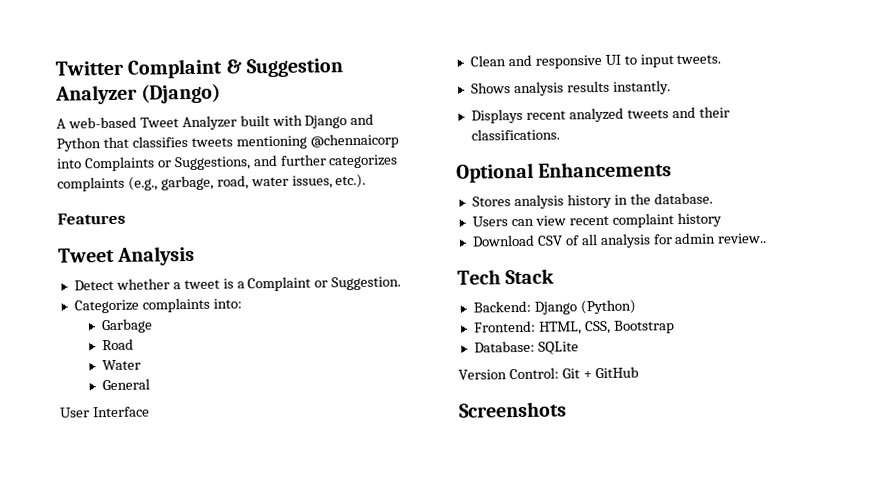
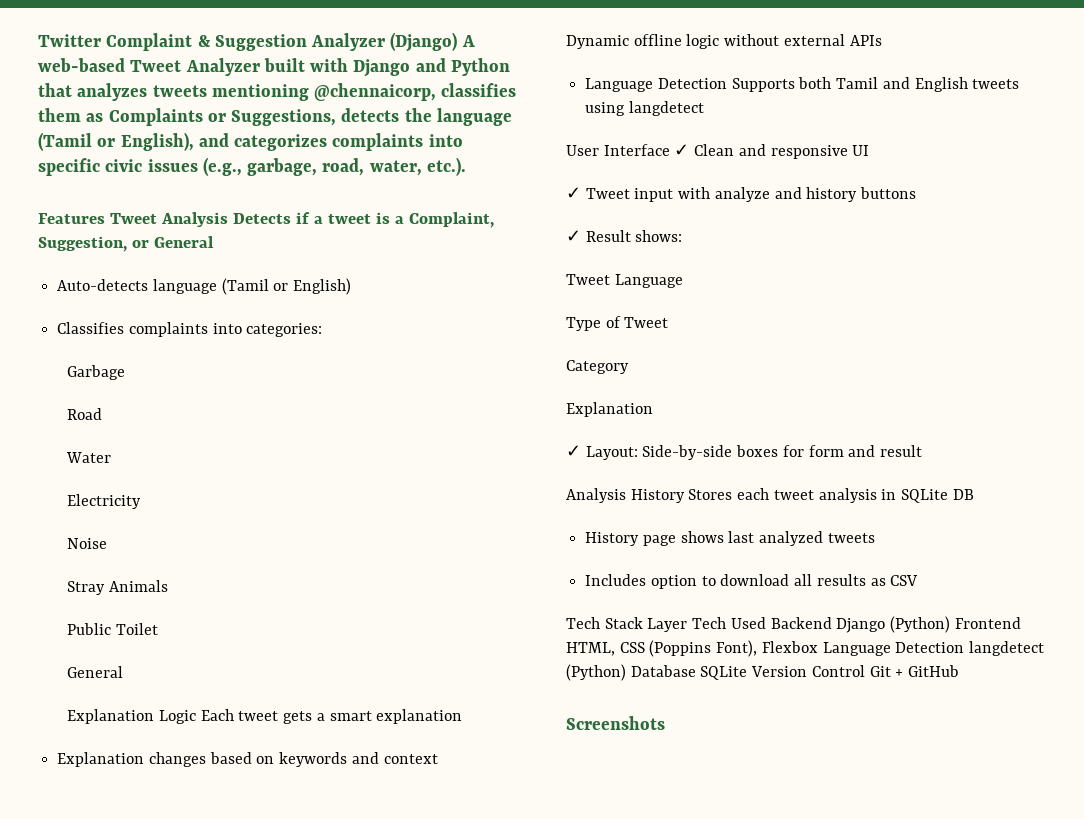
- Twitter Complaint & Suggestion Analyzer (Django)
- A web-based Tweet Analyzer built with Django and Python that classifies tweets mentioning @chennaicorp into Complaints or Suggestions, and further categorizes complaints (e.g., garbage, road, water issues, etc.).
+ Twitter Complaint & Suggestion Analyzer (Django) A web-based Tweet Analyzer built with Django and Python that analyzes tweets mentioning @chennaicorp, classifies them as Complaints or Suggestions, detects the language (Tamil or English), and categorizes complaints into specific civic issues (e.g., garbage, road, water, etc.).
- Features
- Tweet Analysis
- Detect whether a tweet is a Complaint or Suggestion.
- Categorize complaints into:
+ Features Tweet Analysis Detects if a tweet is a Complaint, Suggestion, or General
+ Auto-detects language (Tamil or English)
+ Classifies complaints into categories:
  Garbage
  Road
  Water
+ Electricity
+ Noise
+ Stray Animals
+ Public Toilet
  General
+ Explanation Logic Each tweet gets a smart explanation
+ Explanation changes based on keywords and context
+ Dynamic offline logic without external APIs
+ Language Detection Supports both Tamil and English tweets using langdetect
- User Interface
- Clean and responsive UI to input tweets.
- Shows analysis results instantly.
- Displays recent analyzed tweets and their classifications.
- Optional Enhancements
- Stores analysis history in the database.
- Users can view recent complaint history
- Download CSV of all analysis for admin review..
- Tech Stack
- Backend: Django (Python)
- Frontend: HTML, CSS, Bootstrap
- Database: SQLite
- Version Control: Git + GitHub
+ User Interface ✓ Clean and responsive UI
+ ✓ Tweet input with analyze and history buttons
+ ✓ Result shows:
+ Tweet Language
+ Type of Tweet
+ Category
+ Explanation
+ ✓ Layout: Side-by-side boxes for form and result
+ Analysis History Stores each tweet analysis in SQLite DB
+ History page shows last analyzed tweets
+ Includes option to download all results as CSV
+ Tech Stack Layer Tech Used Backend Django (Python) Frontend HTML, CSS (Poppins Font), Flexbox Language Detection langdetect (Python) Database SQLite Version Control Git + GitHub

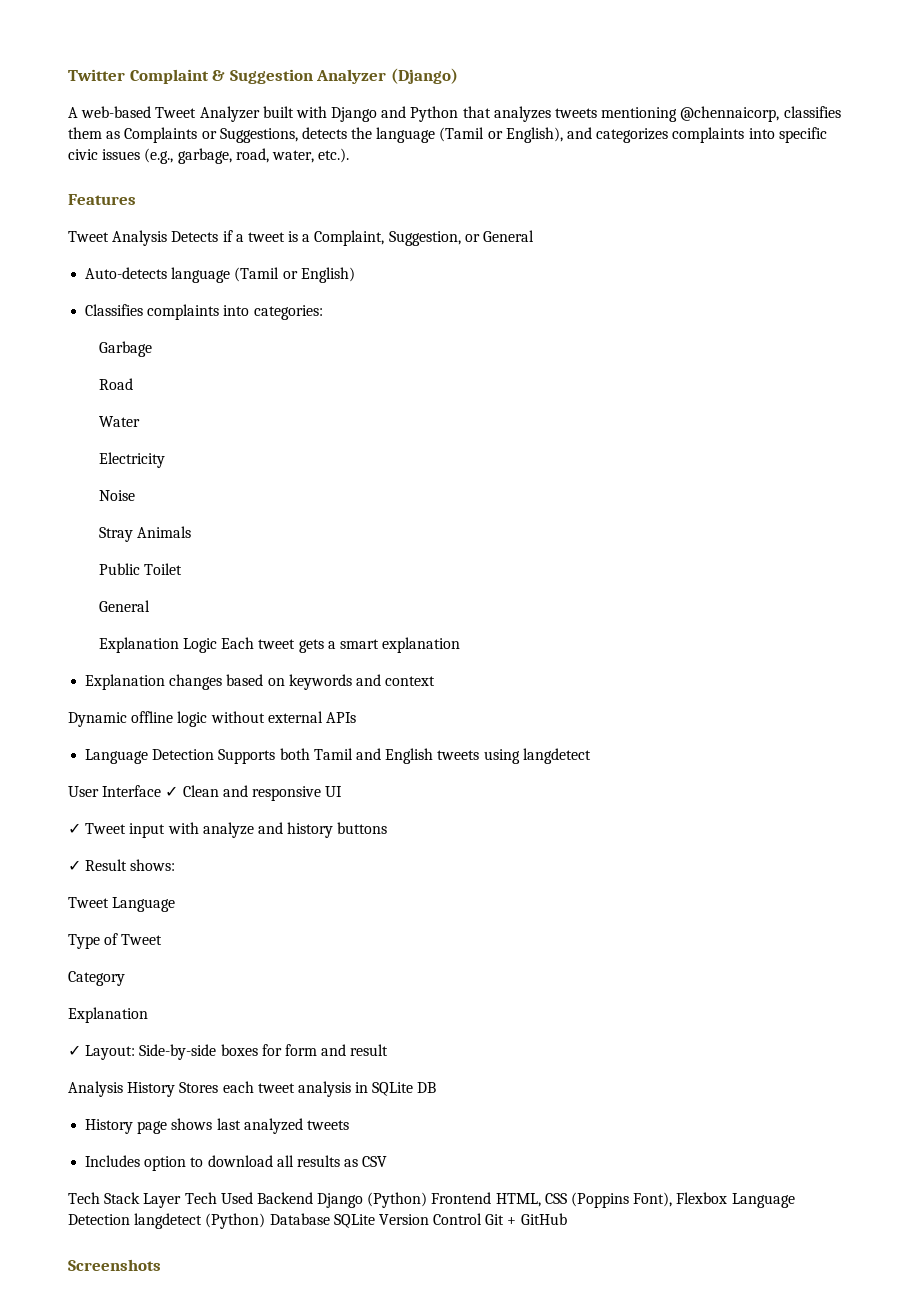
- Twitter Complaint & Suggestion Analyzer (Django) A web-based Tweet Analyzer built with Django and Python that analyzes tweets mentioning @chennaicorp, classifies them as Complaints or Suggestions, detects the language (Tamil or English), and categorizes complaints into specific civic issues (e.g., garbage, road, water, etc.).
+ Twitter Complaint & Suggestion Analyzer (Django)
+ A web-based Tweet Analyzer built with Django and Python that analyzes tweets mentioning @chennaicorp, classifies them as Complaints or Suggestions, detects the language (Tamil or English), and categorizes complaints into specific civic issues (e.g., garbage, road, water, etc.).
- Features Tweet Analysis Detects if a tweet is a Complaint, Suggestion, or General
+ Features
+ Tweet Analysis Detects if a tweet is a Complaint, Suggestion, or General

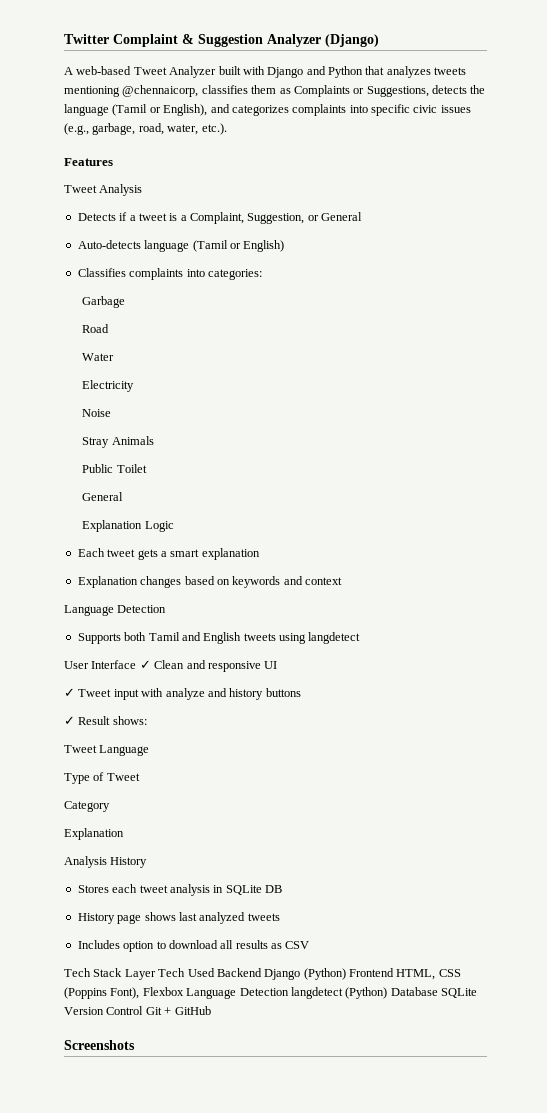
- Tweet Analysis Detects if a tweet is a Complaint, Suggestion, or General
+ Tweet Analysis
+ Detects if a tweet is a Complaint, Suggestion, or General
- Explanation Logic Each tweet gets a smart explanation
+ Explanation Logic
+ Each tweet gets a smart explanation
  Explanation changes based on keywords and context
- Dynamic offline logic without external APIs
- Language Detection Supports both Tamil and English tweets using langdetect
+ Language Detection
+ Supports both Tamil and English tweets using langdetect
- ✓ Layout: Side-by-side boxes for form and result
- Analysis History Stores each tweet analysis in SQLite DB
+ Analysis History
+ Stores each tweet analysis in SQLite DB

